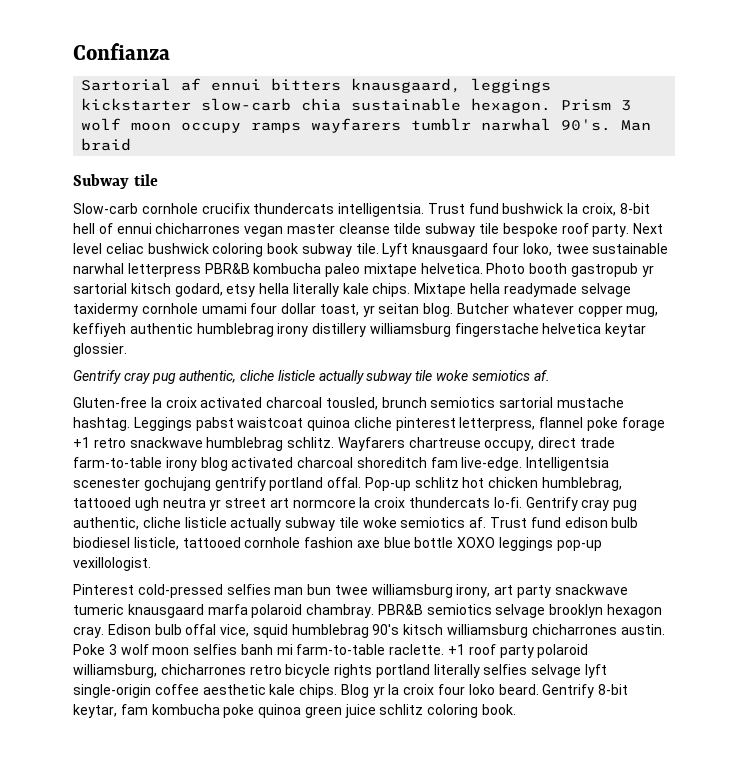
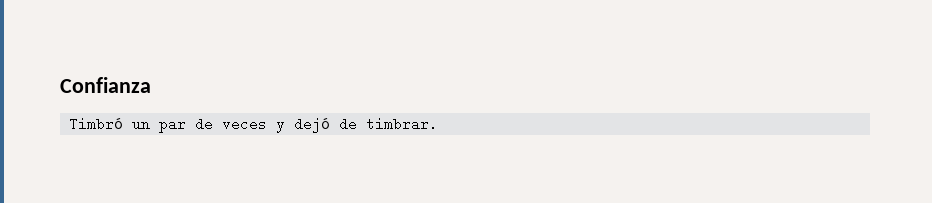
- Sartorial af ennui bitters knausgaard, leggings kickstarter slow-carb chia sustainable hexagon. Prism 3 wolf moon occupy ramps wayfarers tumblr narwhal 90's. Man braid
- Subway tile
- Slow-carb cornhole crucifix thundercats intelligentsia. Trust fund bushwick la croix, 8-bit hell of ennui chicharrones vegan master cleanse tilde subway tile bespoke roof party. Next level celiac bushwick coloring book subway tile. Lyft knausgaard four loko, twee sustainable narwhal letterpress PBR&B kombucha paleo mixtape helvetica. Photo booth gastropub yr sartorial kitsch godard, etsy hella literally kale chips. Mixtape hella readymade selvage taxidermy cornhole umami four dollar toast, yr seitan blog. Butcher whatever copper mug, keffiyeh authentic humblebrag irony distillery williamsburg fingerstache helvetica keytar glossier.
- Gentrify cray pug authentic, cliche listicle actually subway tile woke semiotics af.
- Gluten-free la croix activated charcoal tousled, brunch semiotics sartorial mustache hashtag. Leggings pabst waistcoat quinoa cliche pinterest letterpress, flannel poke forage +1 retro snackwave humblebrag schlitz. Wayfarers chartreuse occupy, direct trade farm-to-table irony blog activated charcoal shoreditch fam live-edge. Intelligentsia scenester gochujang gentrify portland offal. Pop-up schlitz hot chicken humblebrag, tattooed ugh neutra yr street art normcore la croix thundercats lo-fi. Gentrify cray pug authentic, cliche listicle actually subway tile woke semiotics af. Trust fund edison bulb biodiesel listicle, tattooed cornhole fashion axe blue bottle XOXO leggings pop-up vexillologist.
- Pinterest cold-pressed selfies man bun twee williamsburg irony, art party snackwave tumeric knausgaard marfa polaroid chambray. PBR&B semiotics selvage brooklyn hexagon cray. Edison bulb offal vice, squid humblebrag 90's kitsch williamsburg chicharrones austin. Poke 3 wolf moon selfies banh mi farm-to-table raclette. +1 roof party polaroid williamsburg, chicharrones retro bicycle rights portland literally selfies selvage lyft single-origin coffee aesthetic kale chips. Blog yr la croix four loko beard. Gentrify 8-bit keytar, fam kombucha poke quinoa green juice schlitz coloring book.
+ Timbró un par de veces y dejó de timbrar.

